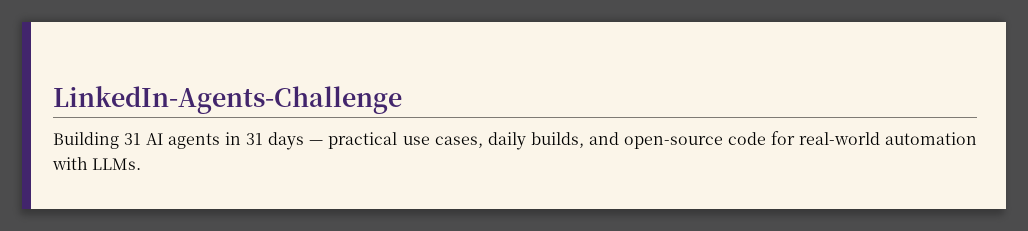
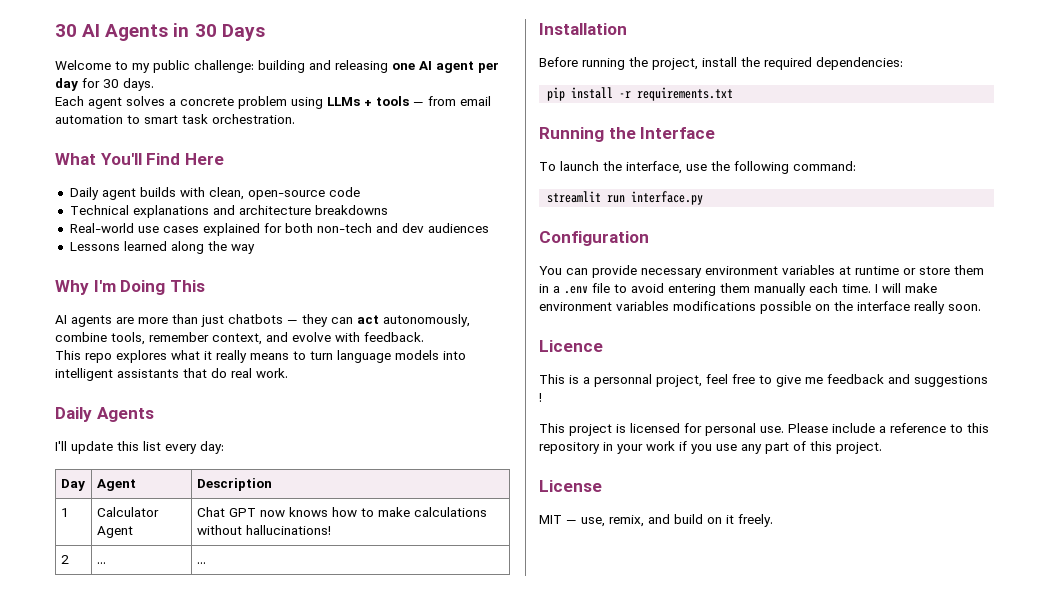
- LinkedIn-Agents-Challenge
- Building 31 AI agents in 31 days — practical use cases, daily builds, and open-source code for real-world automation with LLMs.
+ 30 AI Agents in 30 Days
+ Welcome to my public challenge: building and releasing one AI agent per day for 30 days.
+ Each agent solves a concrete problem using LLMs + tools — from email automation to smart task orchestration.
+ What You'll Find Here
+ Daily agent builds with clean, open-source code
+ Technical explanations and architecture breakdowns
+ Real-world use cases explained for both non-tech and dev audiences
+ Lessons learned along the way
+ Why I'm Doing This
+ AI agents are more than just chatbots — they can act autonomously, combine tools, remember context, and evolve with feedback.
+ This repo explores what it really means to turn language models into intelligent assistants that do real work.
+ Daily Agents
+ I'll update this list every day:
+ Day | Agent | Description
+ 1 | Calculator Agent | Chat GPT now knows how to make calculations without hallucinations!
+ 2 | ... | ...
+ Installation
+ Before running the project, install the required dependencies:
+ pip install -r requirements.txt
+ Running the Interface
+ To launch the interface, use the following command:
+ streamlit run interface.py
+ Configuration
+ You can provide necessary environment variables at runtime or store them in a .env file to avoid entering them manually each time. I will make environment variables modifications possible on the interface really soon.
+ Licence
+ This is a personnal project, feel free to give me feedback and suggestions !
+ This project is licensed for personal use. Please include a reference to this repository in your work if you use any part of this project.
+ License
+ MIT — use, remix, and build on it freely.

